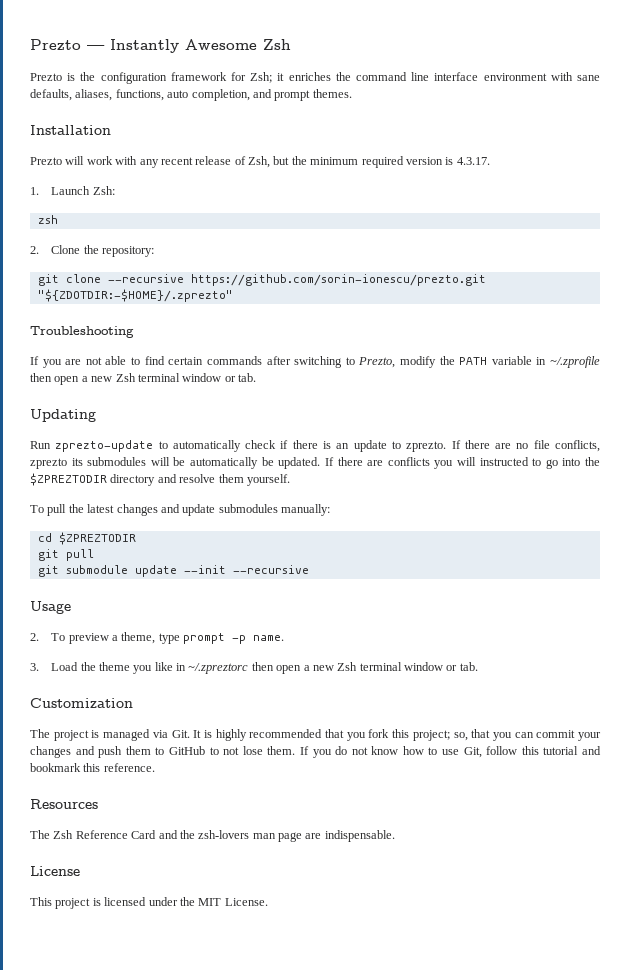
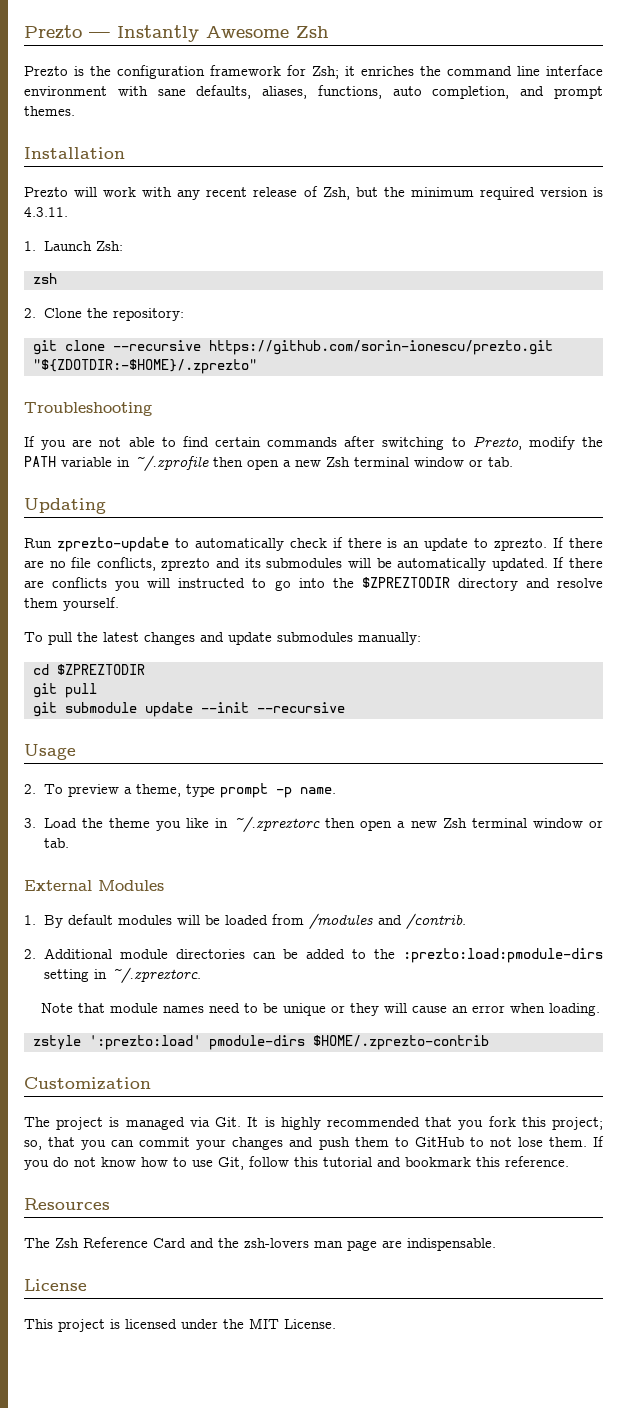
- Prezto will work with any recent release of Zsh, but the minimum required version is 4.3.17.
+ Prezto will work with any recent release of Zsh, but the minimum required version is 4.3.11.
- If there are no file conflicts, zprezto its submodules will be automatically be updated.
+ If there are no file conflicts, zprezto and its submodules will be automatically updated.
+ External Modules
+ 1. By default modules will be loaded from /modules and /contrib.
+ 2. Additional module directories can be added to the :prezto:load:pmodule-dirs setting in ~/.zpreztorc.
+ Note that module names need to be unique or they will cause an error when loading.
+ zstyle ':prezto:load' pmodule-dirs $HOME/.zprezto-contrib

